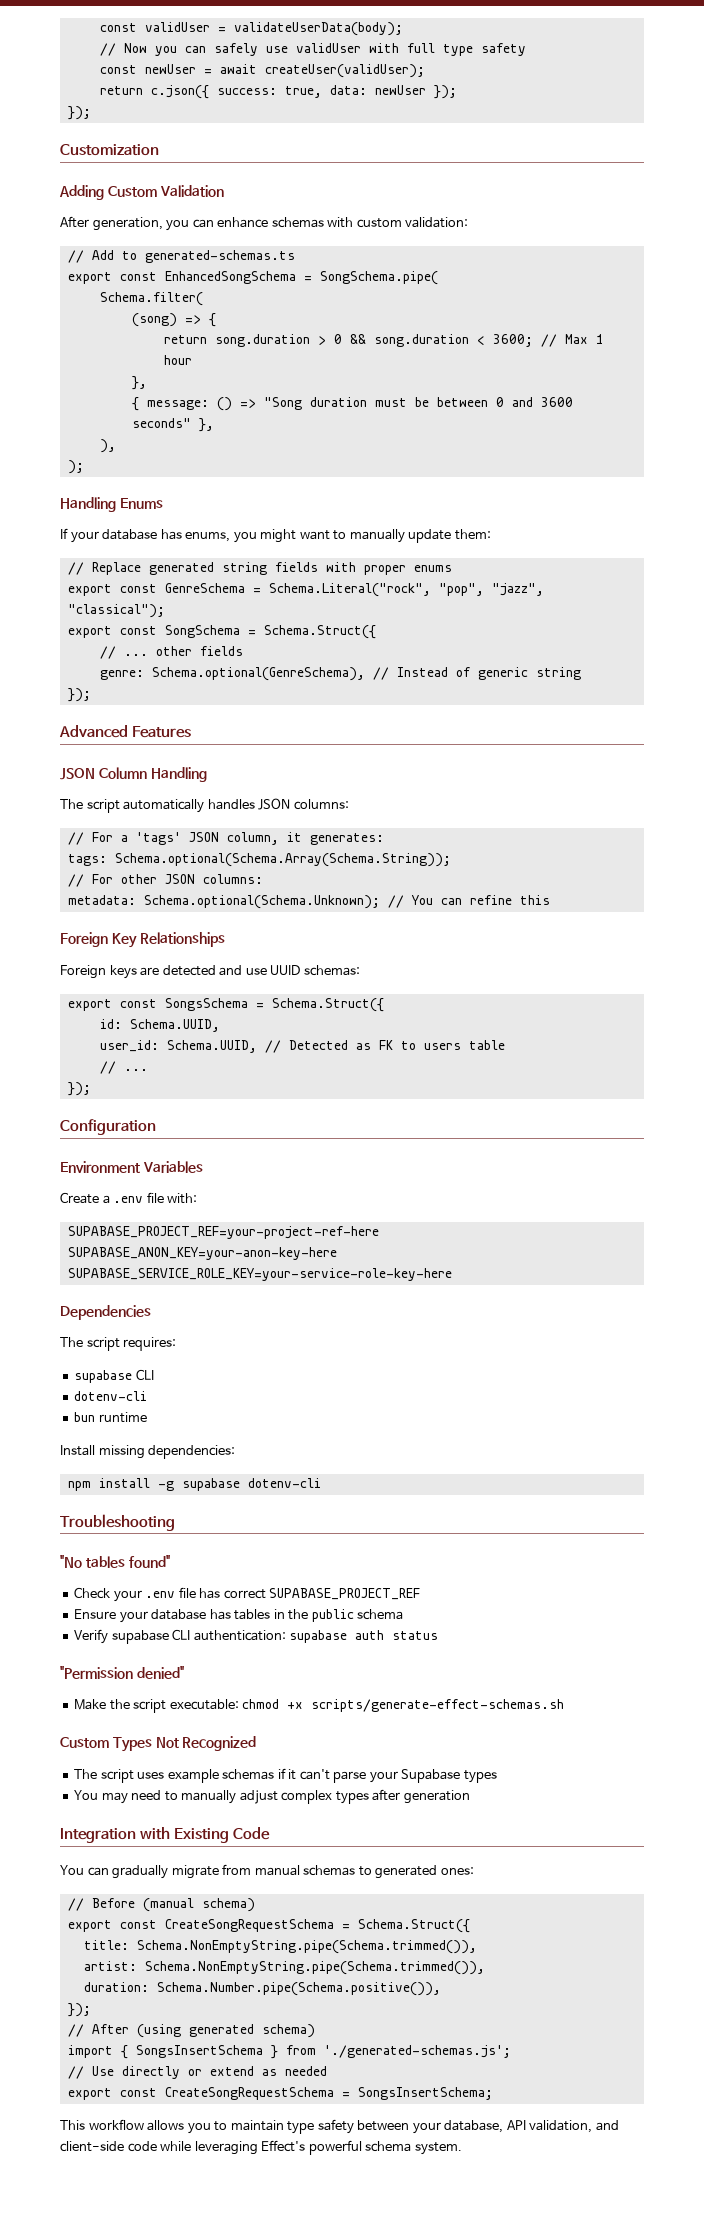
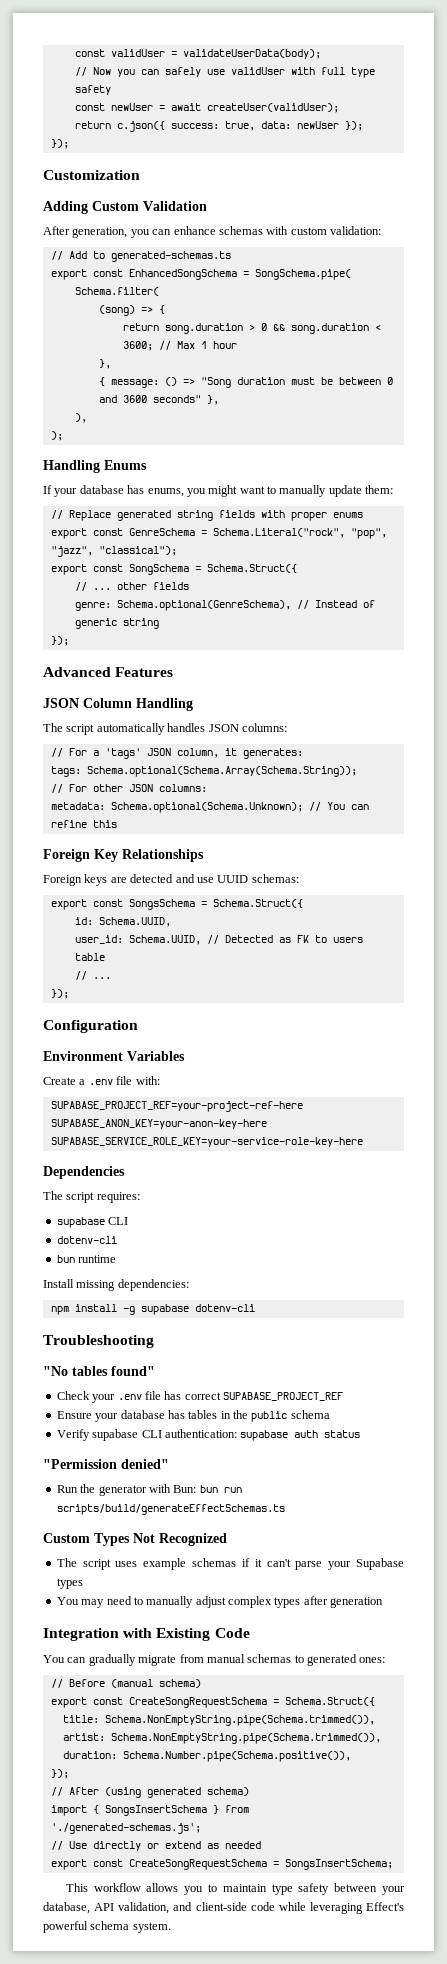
- Make the script executable: chmod +x scripts/generate-effect-schemas.sh
+ Run the generator with Bun: bun run scripts/build/generateEffectSchemas.ts

